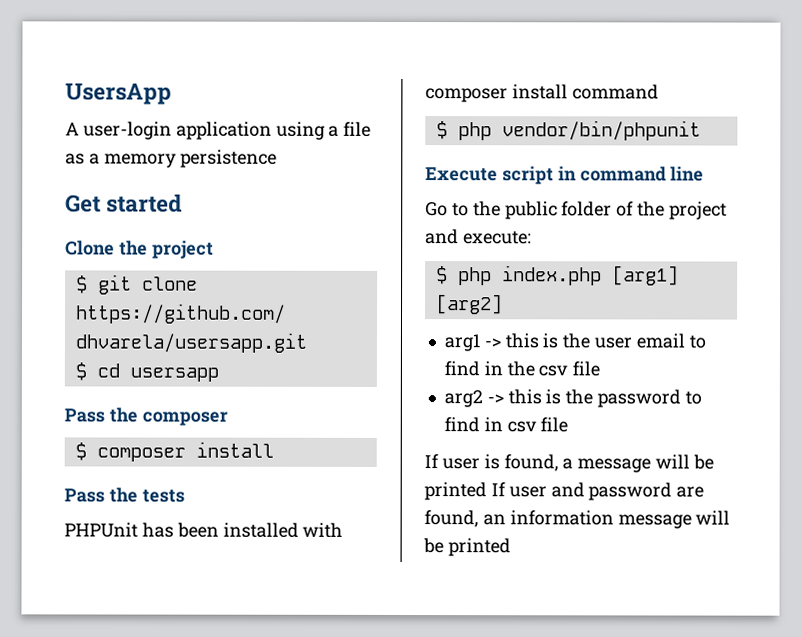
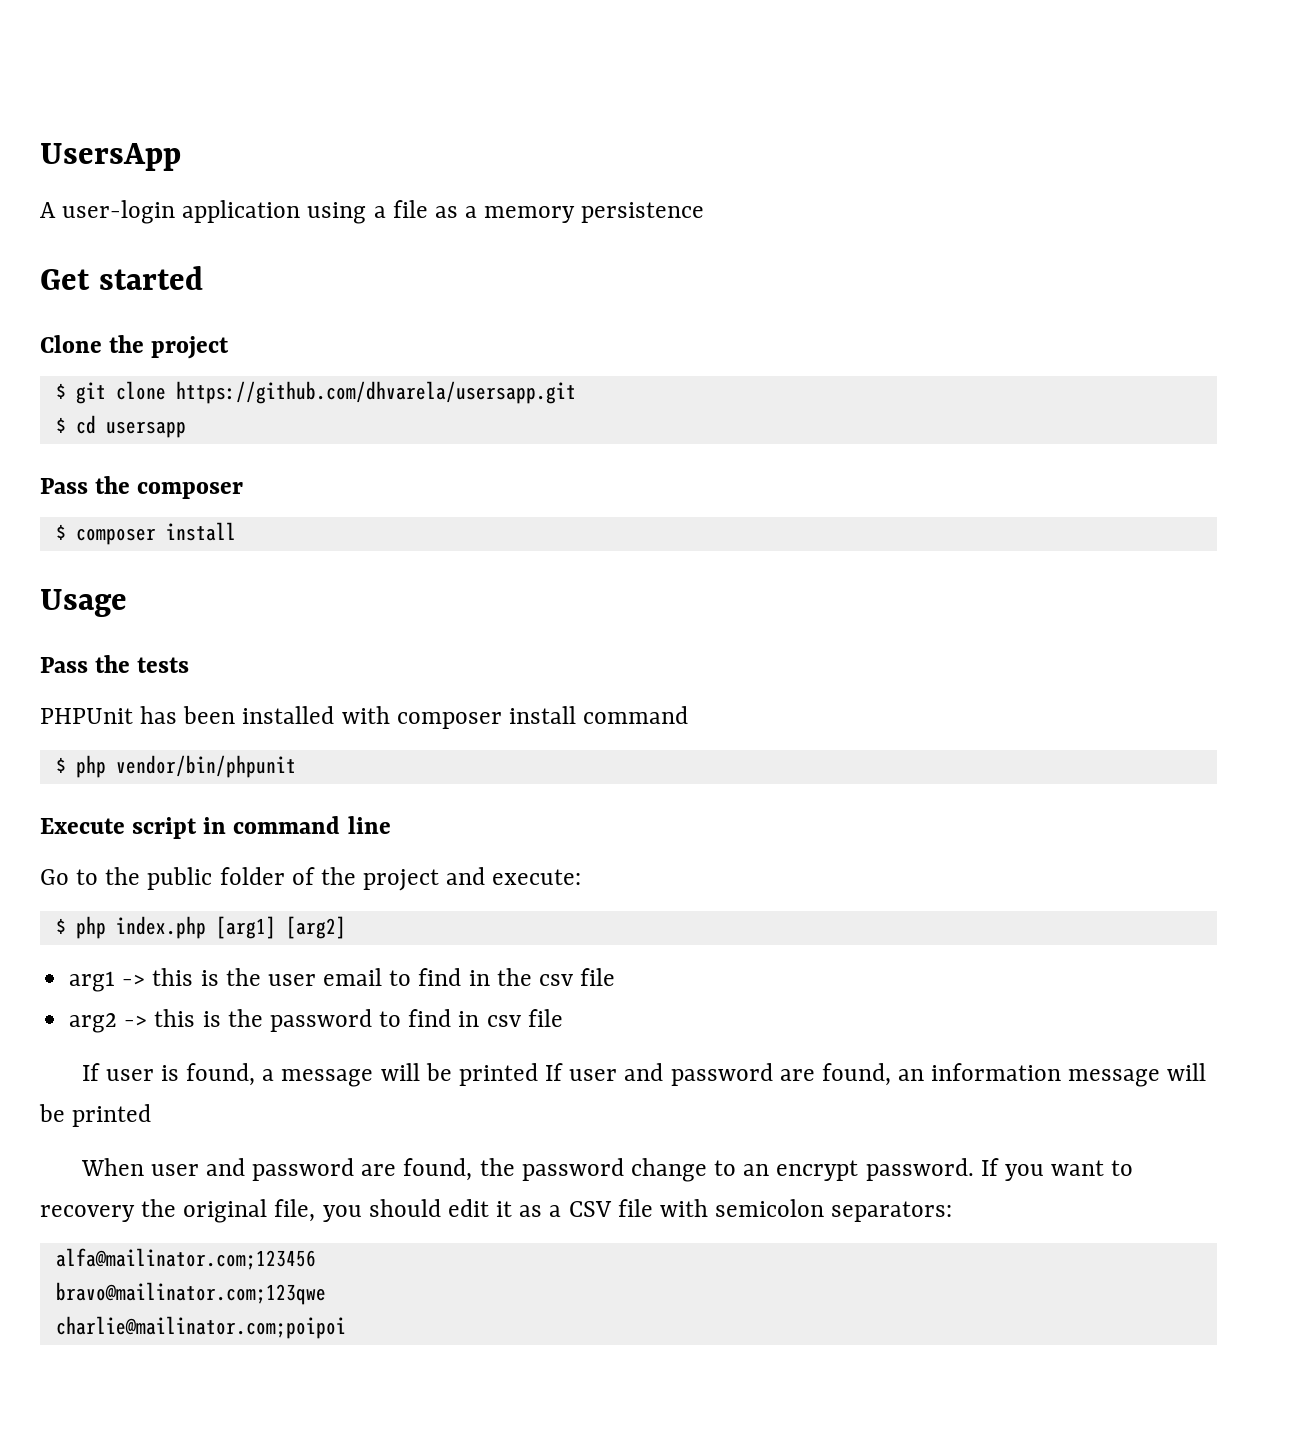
+ Usage
+ When user and password are found, the password change to an encrypt password. If you want to recovery the original file, you should edit it as a CSV file with semicolon separators:
+ alfa@mailinator.com;123456
+ bravo@mailinator.com;123qwe
+ charlie@mailinator.com;poipoi

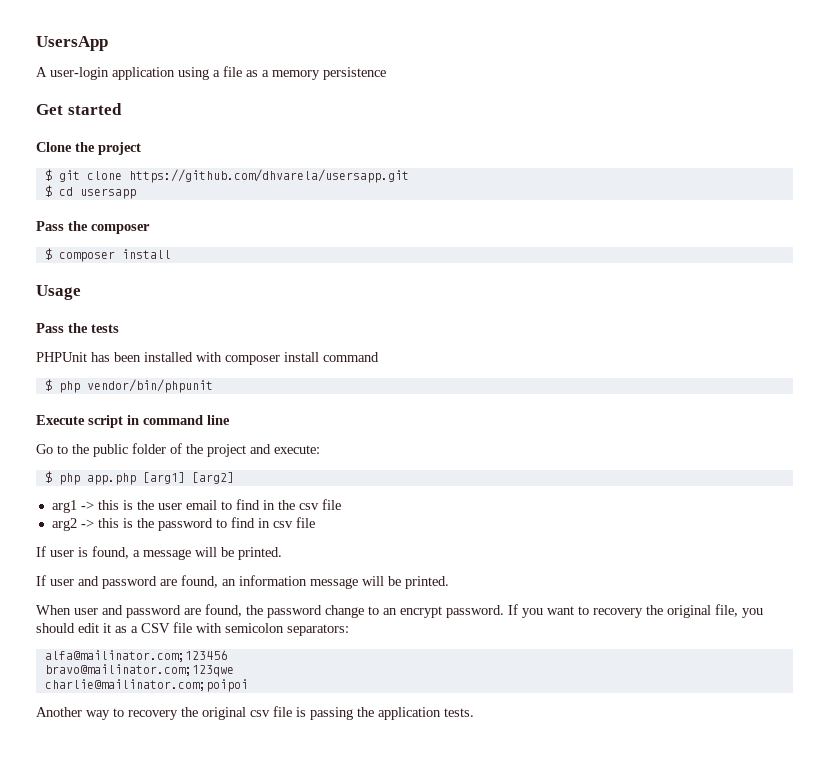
- $ php index.php [arg1] [arg2]
+ $ php app.php [arg1] [arg2]
- If user is found, a message will be printed If user and password are found, an information message will be printed
+ If user is found, a message will be printed.
+ If user and password are found, an information message will be printed.
+ Another way to recovery the original csv file is passing the application tests.

